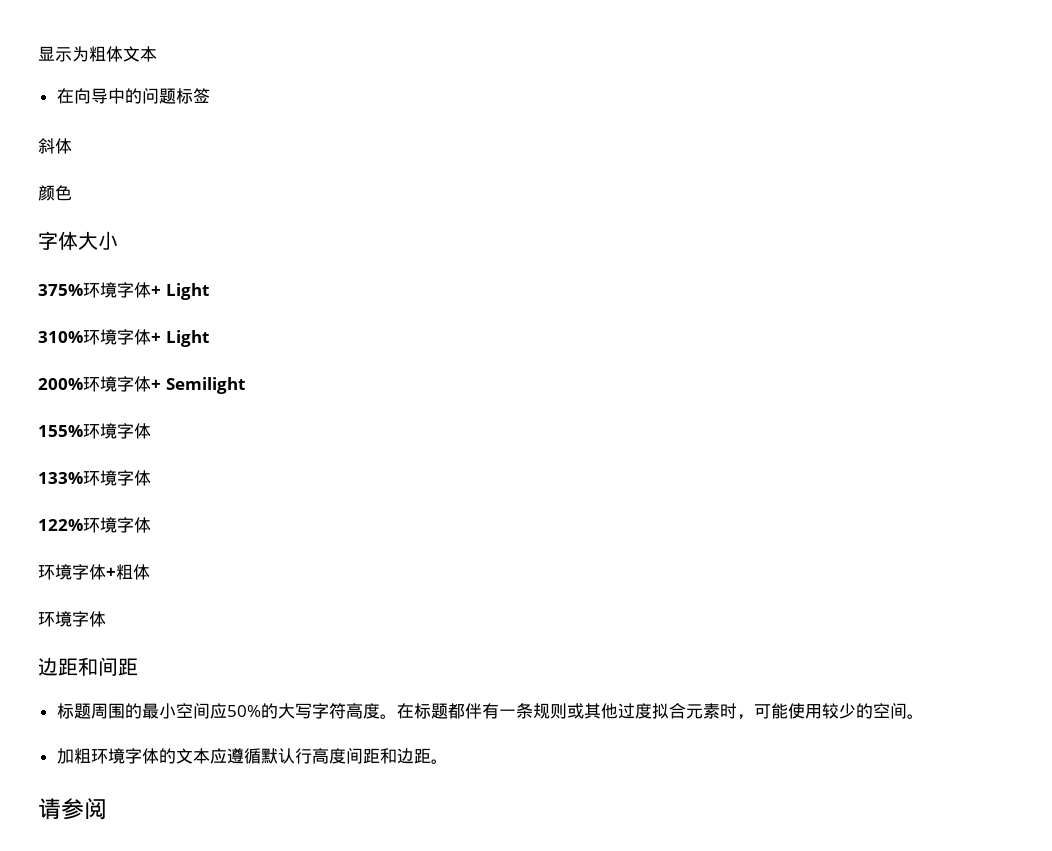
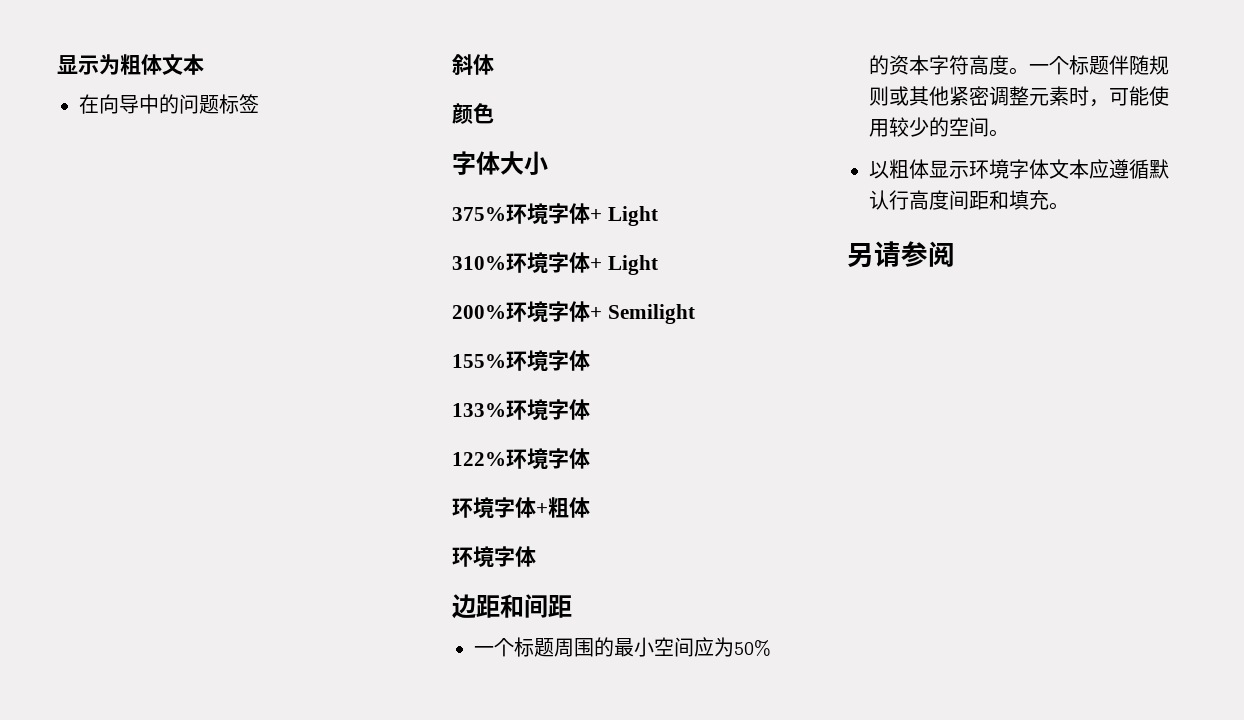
- 标题周围的最小空间应50%的大写字符高度。在标题都伴有一条规则或其他过度拟合元素时，可能使用较少的空间。
+ 一个标题周围的最小空间应为50%的资本字符高度。一个标题伴随规则或其他紧密调整元素时，可能使用较少的空间。
- 加粗环境字体的文本应遵循默认行高度间距和边距。
- 请参阅
+ 以粗体显示环境字体文本应遵循默认行高度间距和填充。
+ 另请参阅

